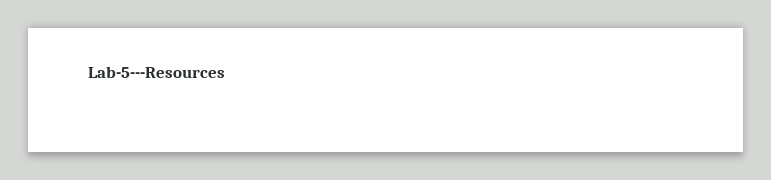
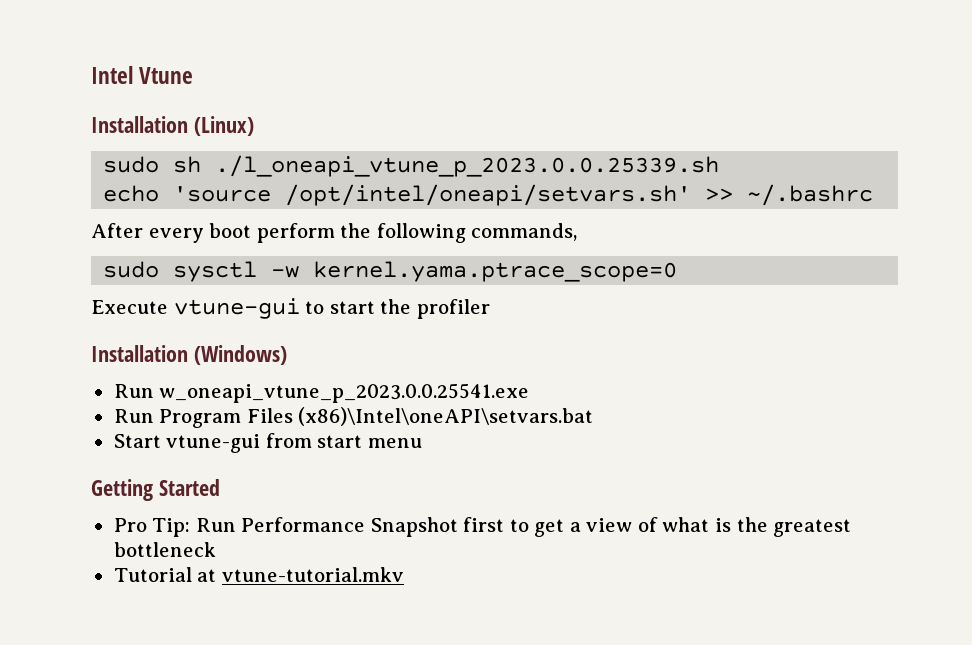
- Lab-5---Resources
+ Intel Vtune
+ Installation (Linux)
+ sudo sh ./l_oneapi_vtune_p_2023.0.0.25339.sh
+ echo 'source /opt/intel/oneapi/setvars.sh' >> ~/.bashrc
+ After every boot perform the following commands,
+ sudo sysctl -w kernel.yama.ptrace_scope=0
+ Execute vtune-gui to start the profiler
+ Installation (Windows)
+ Run w_oneapi_vtune_p_2023.0.0.25541.exe
+ Run Program Files (x86)\Intel\oneAPI\setvars.bat
+ Start vtune-gui from start menu
+ Getting Started
+ Pro Tip: Run Performance Snapshot first to get a view of what is the greatest bottleneck
+ Tutorial at vtune-tutorial.mkv

